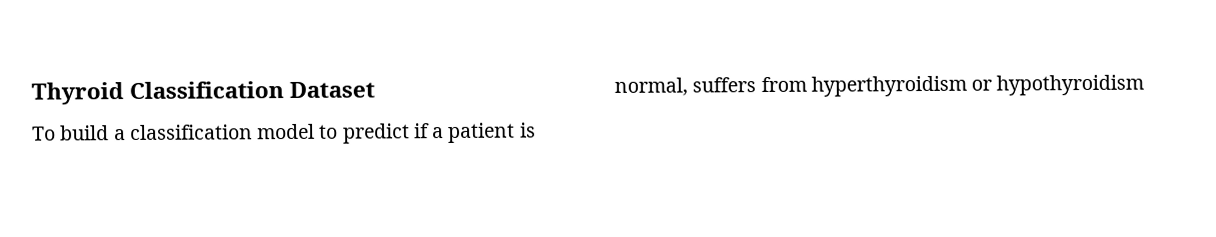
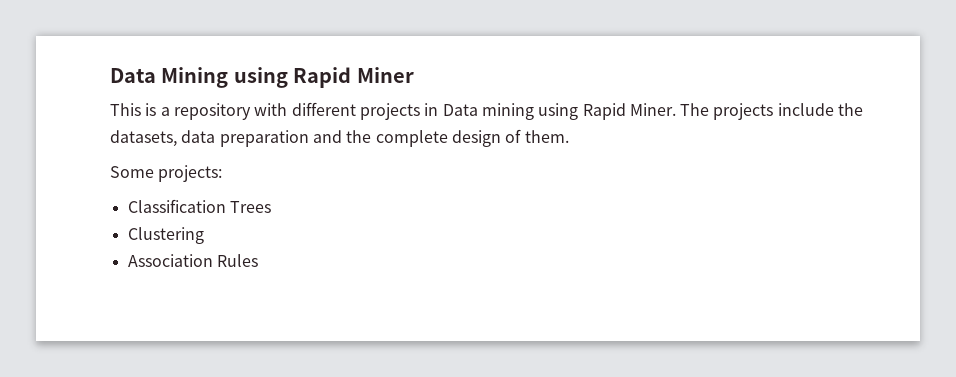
- Thyroid Classification Dataset
- To build a classification model to predict if a patient is normal, suffers from hyperthyroidism or hypothyroidism
+ Data Mining using Rapid Miner
+ This is a repository with different projects in Data mining using Rapid Miner. The projects include the datasets, data preparation and the complete design of them.
+ Some projects:
+ Classification Trees
+ Clustering
+ Association Rules

